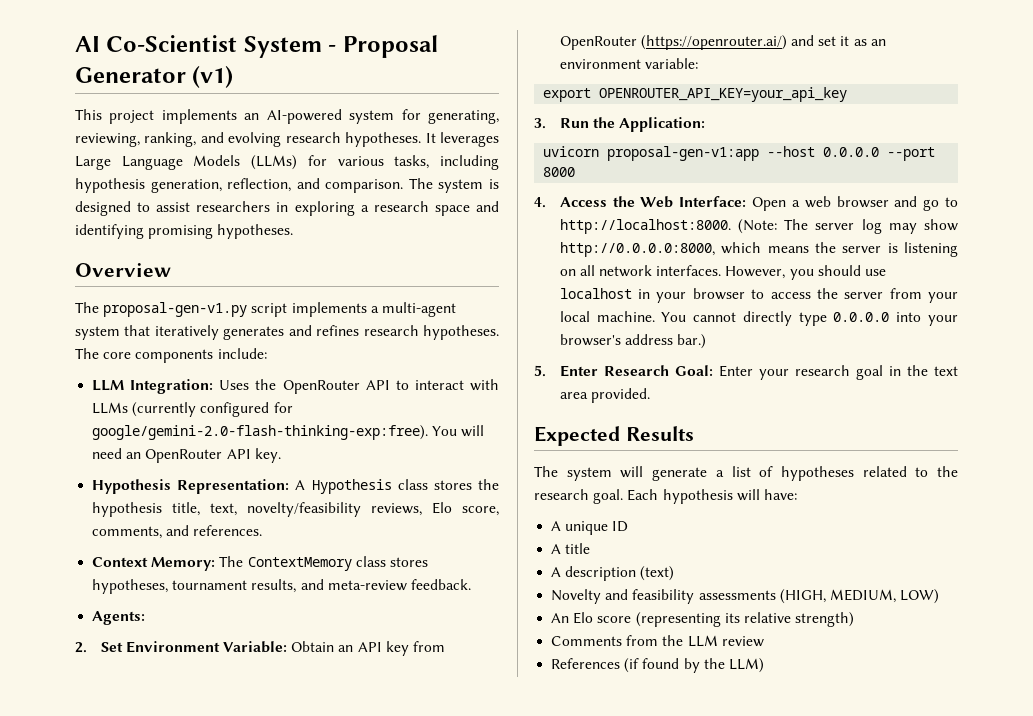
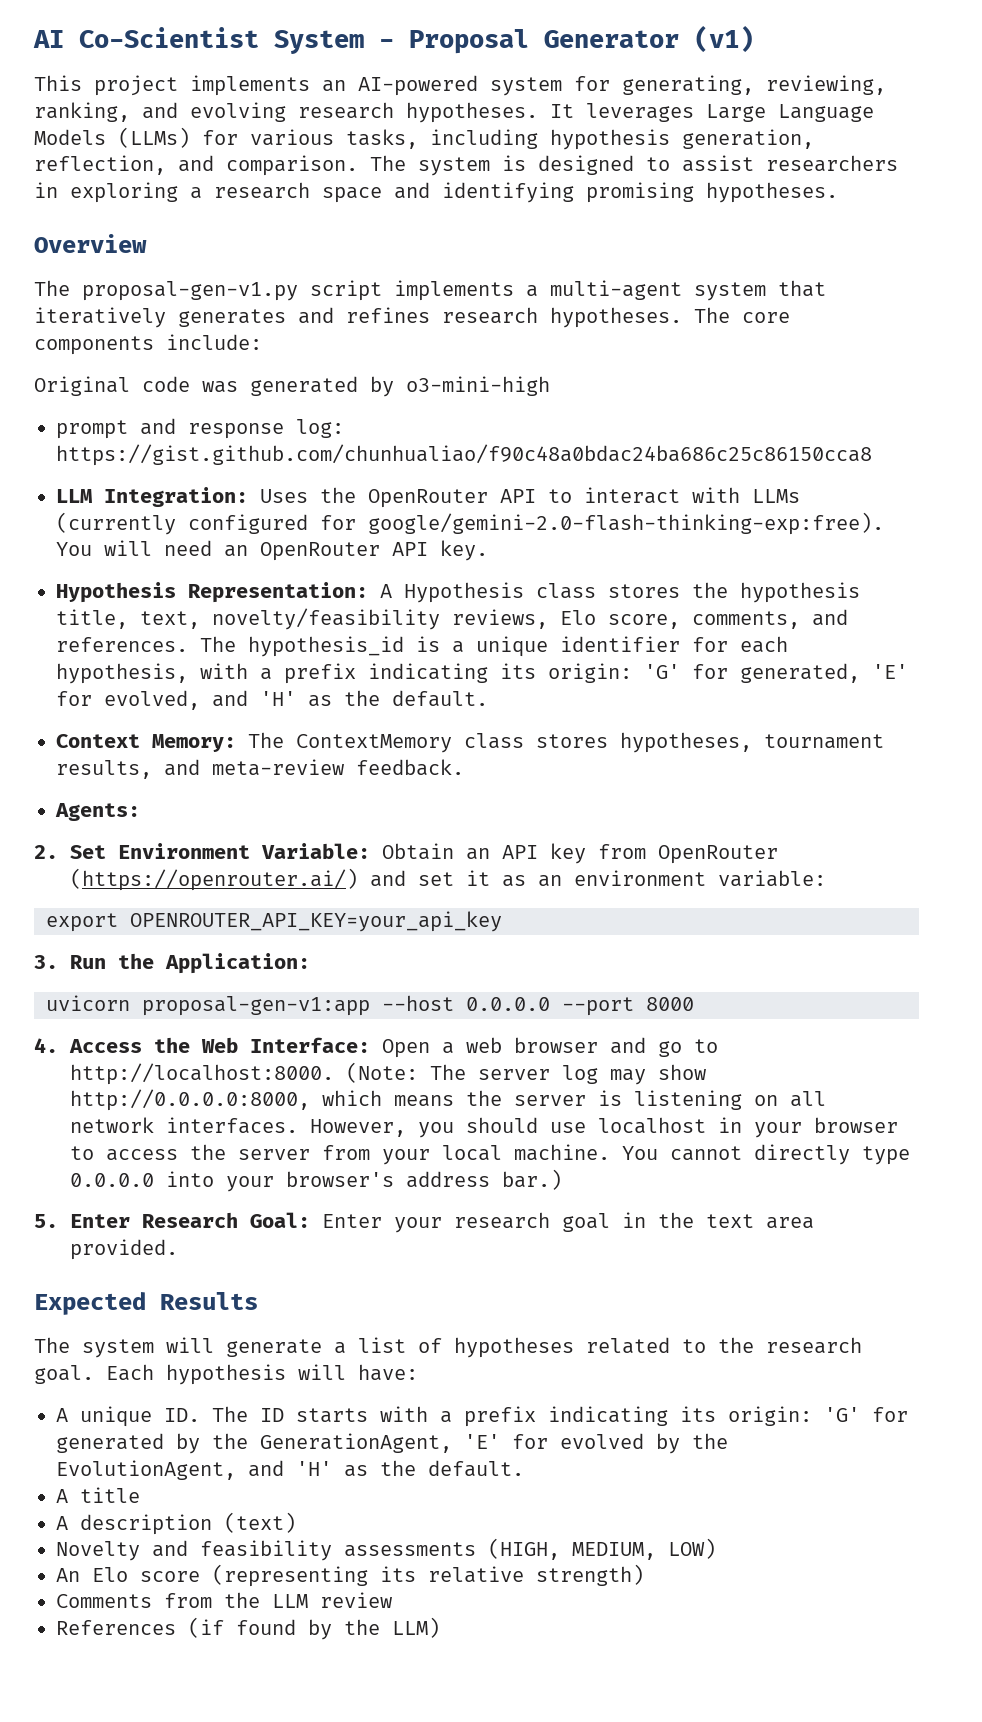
+ Original code was generated by o3-mini-high
+ prompt and response log: https://gist.github.com/chunhualiao/f90c48a0bdac24ba686c25c86150cca8
+ The hypothesis_id is a unique identifier for each hypothesis, with a prefix indicating its origin: 'G' for generated, 'E' for evolved, and 'H' as the default.
- A unique ID
+ A unique ID. The ID starts with a prefix indicating its origin: 'G' for generated by the GenerationAgent, 'E' for evolved by the EvolutionAgent, and 'H' as the default.

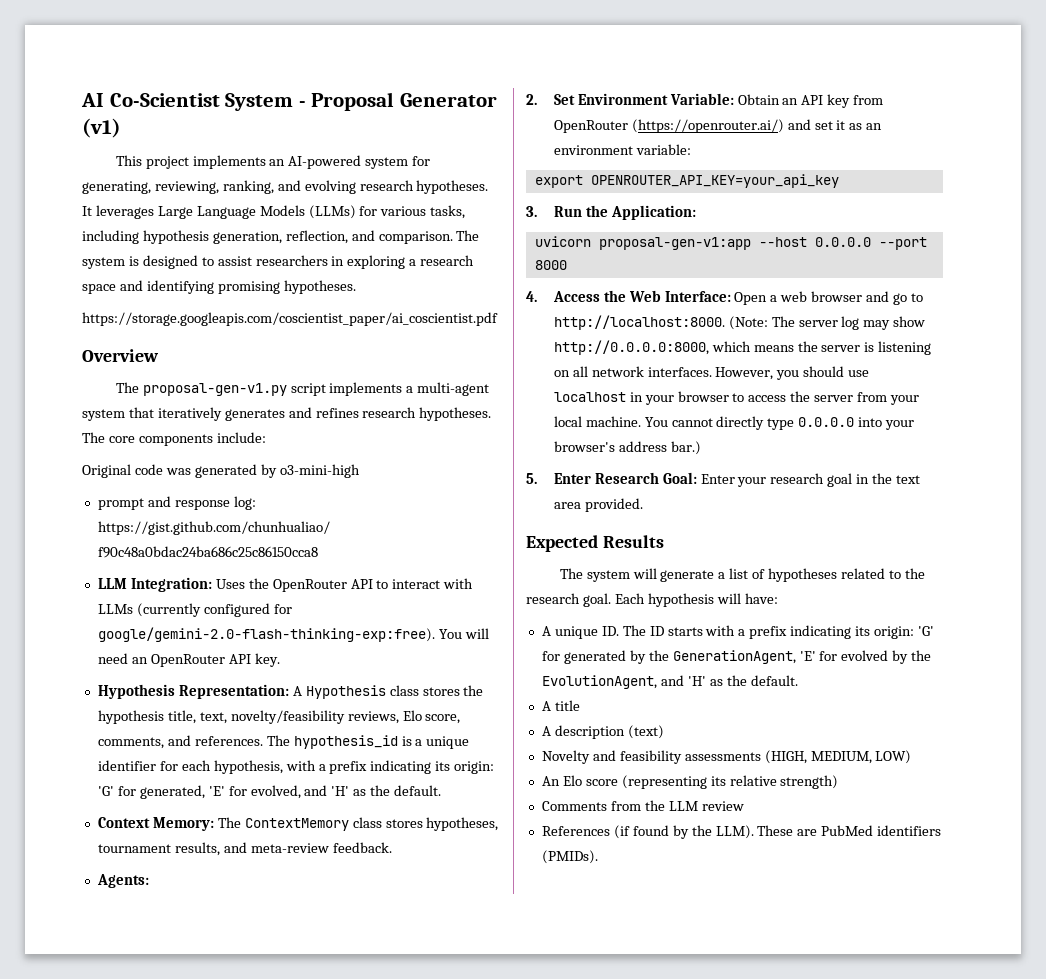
+ https://storage.googleapis.com/coscientist_paper/ai_coscientist.pdf
- References (if found by the LLM)
+ References (if found by the LLM). These are PubMed identifiers (PMIDs).

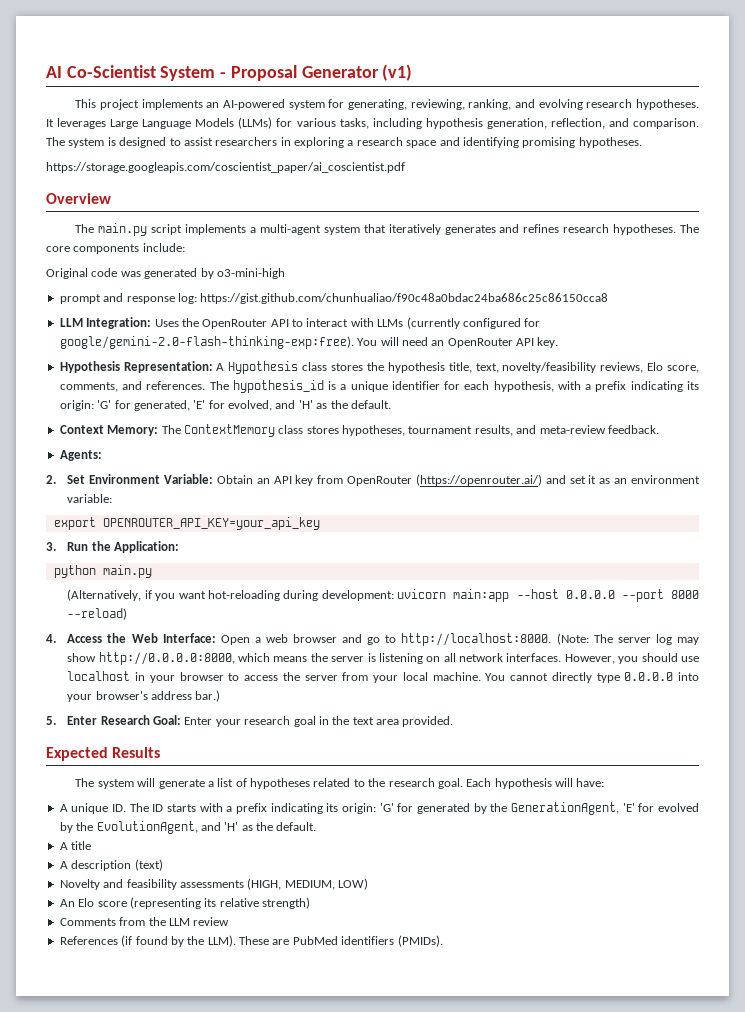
- The proposal-gen-v1.py script implements a multi-agent system that iteratively generates and refines research hypotheses.
+ The main.py script implements a multi-agent system that iteratively generates and refines research hypotheses.
- uvicorn proposal-gen-v1:app --host 0.0.0.0 --port 8000
+ python main.py
+ (Alternatively, if you want hot-reloading during development: uvicorn main:app --host 0.0.0.0 --port 8000 --reload)

